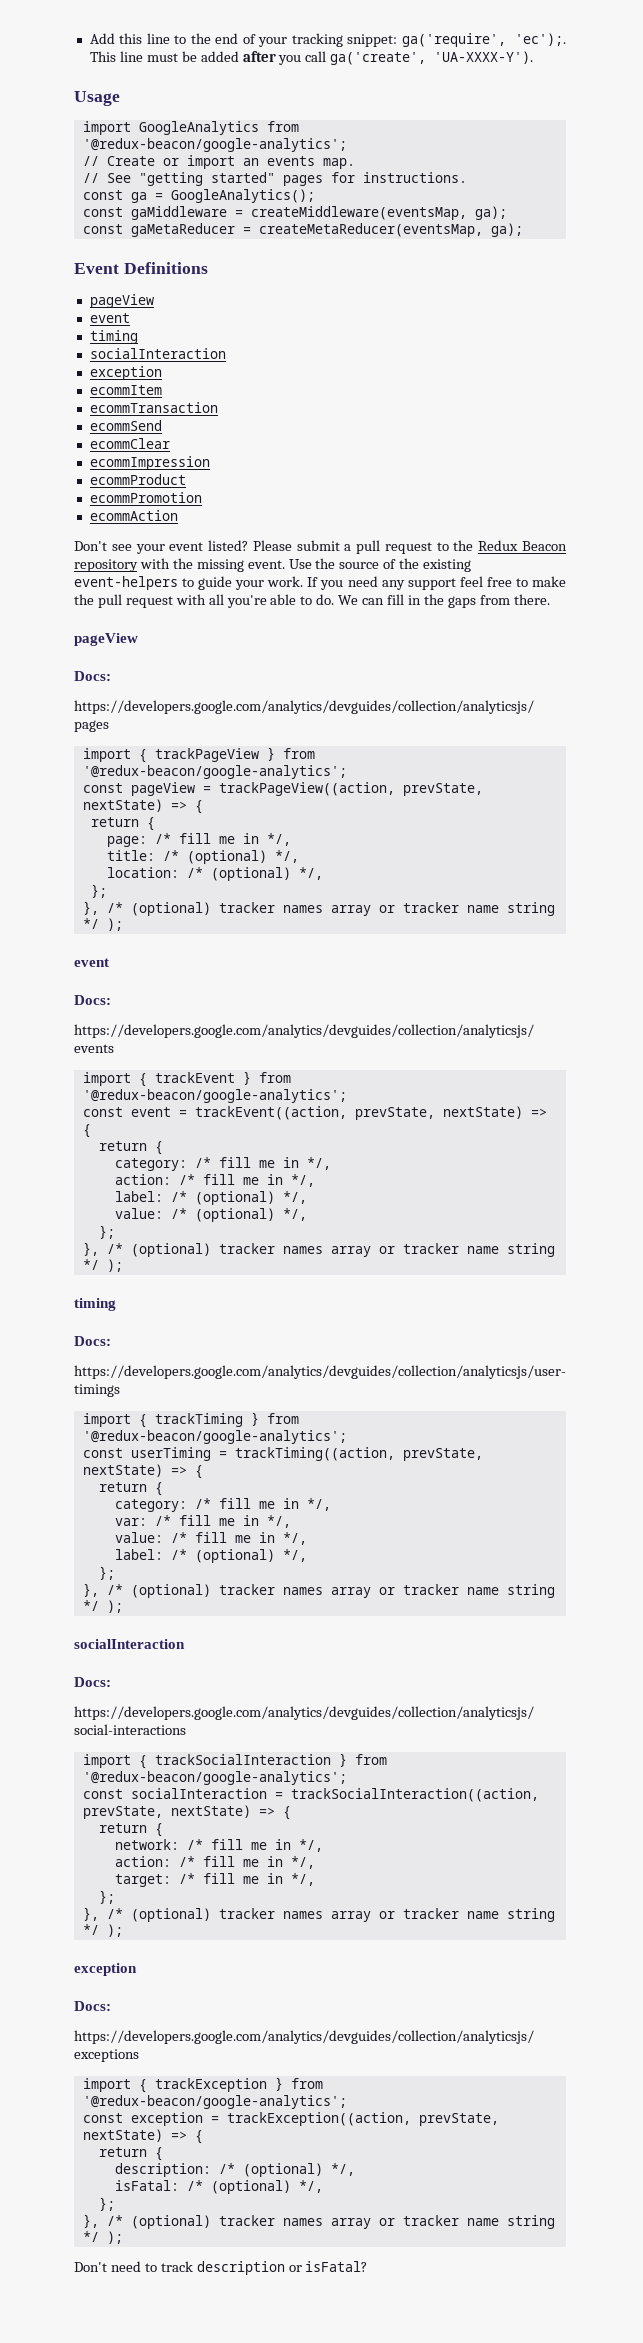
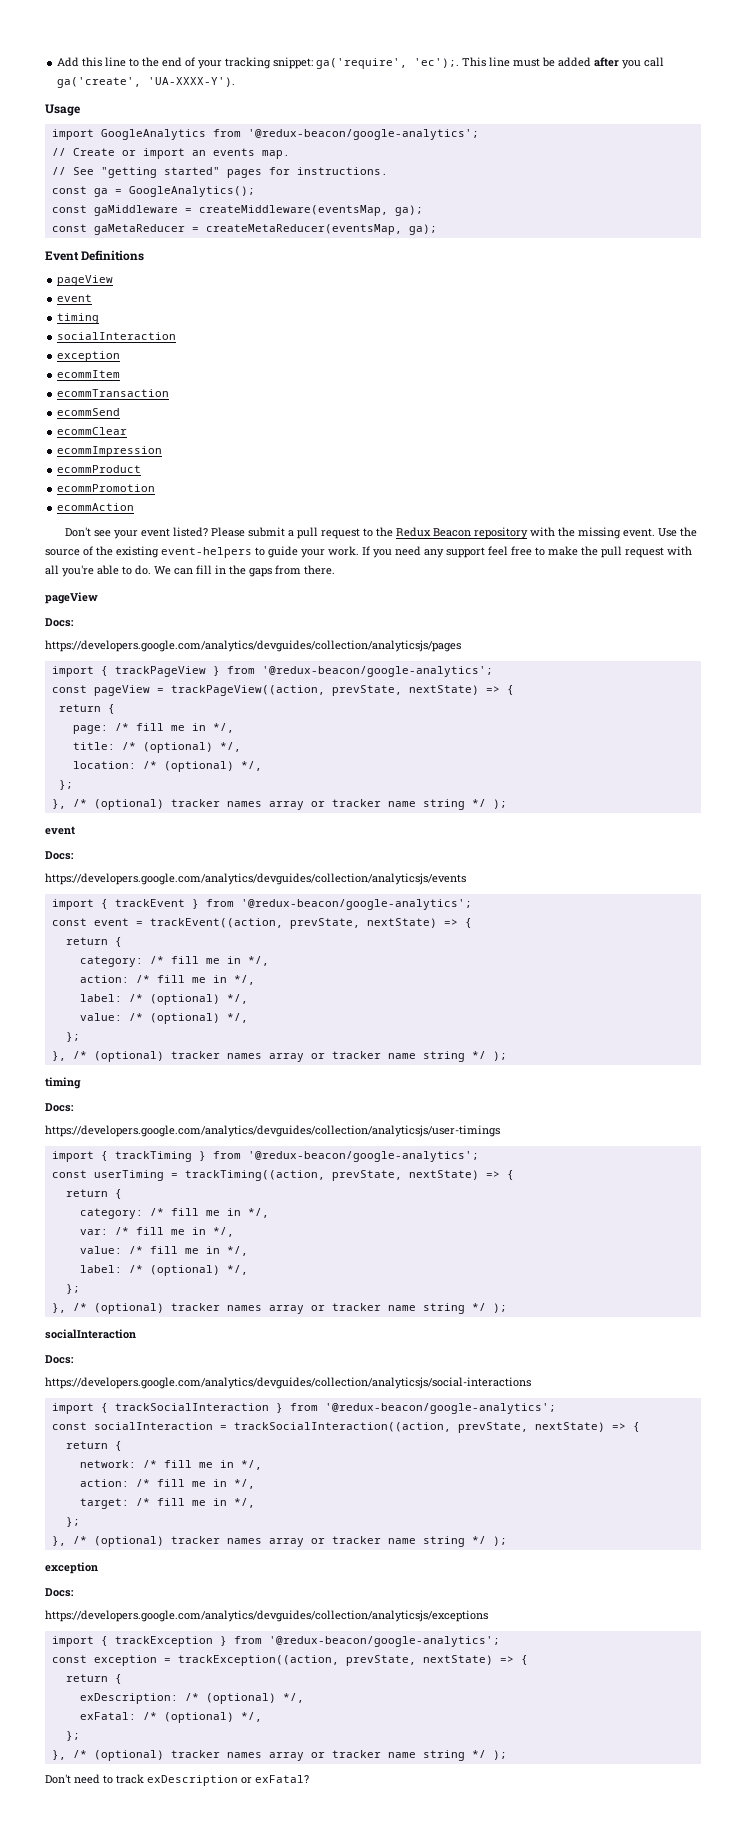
- description: /* (optional) */,
- isFatal: /* (optional) */,
+ exDescription: /* (optional) */,
+ exFatal: /* (optional) */,
- Don't need to track description or isFatal?
+ Don't need to track exDescription or exFatal?

